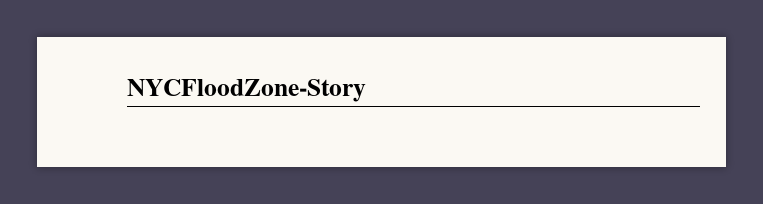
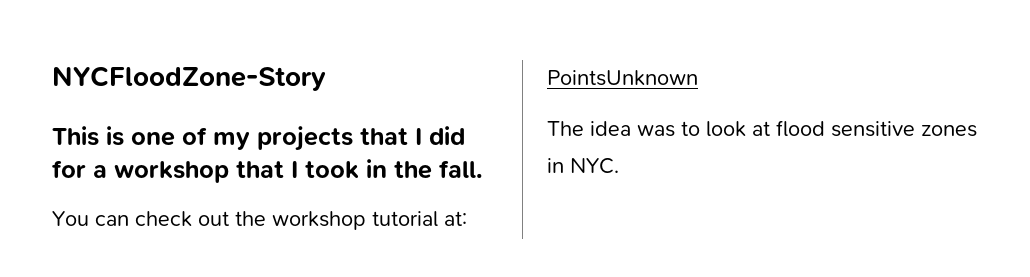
+ This is one of my projects that I did for a workshop that I took in the fall.
+ You can check out the workshop tutorial at: PointsUnknown
+ The idea was to look at flood sensitive zones in NYC.

